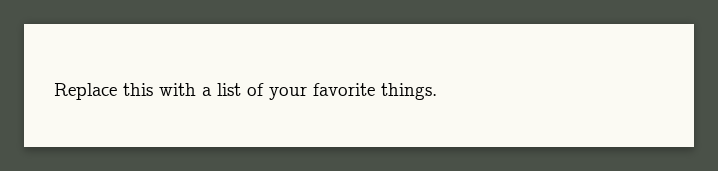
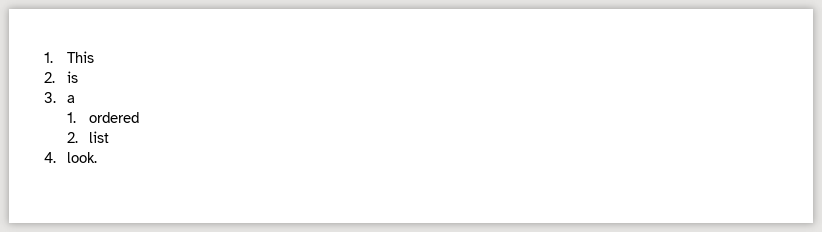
- Replace this with a list of your favorite things.
+ 1. This
+ 2. is
+ 3. a
+ 1. ordered
+ 2. list
+ 4. look.

